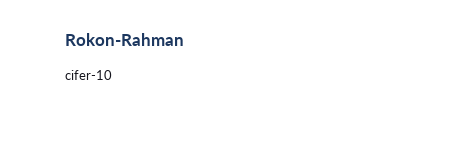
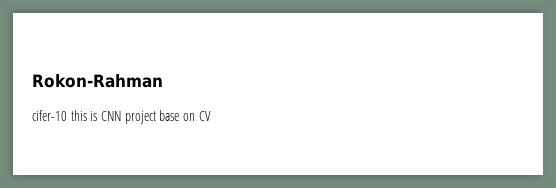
- cifer-10
+ cifer-10 this is CNN project base on CV

